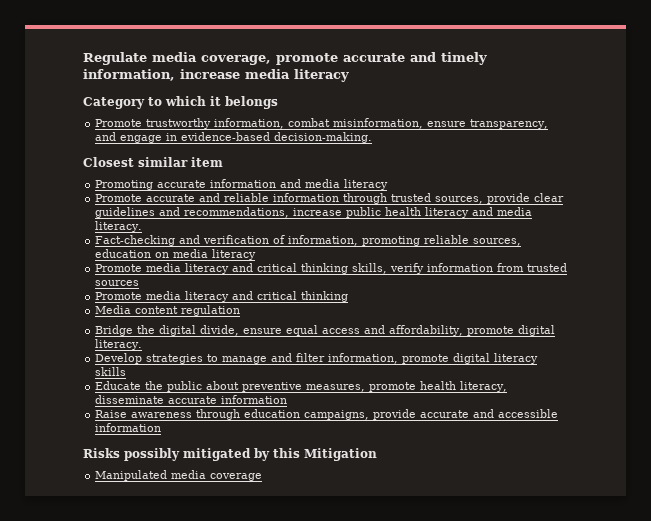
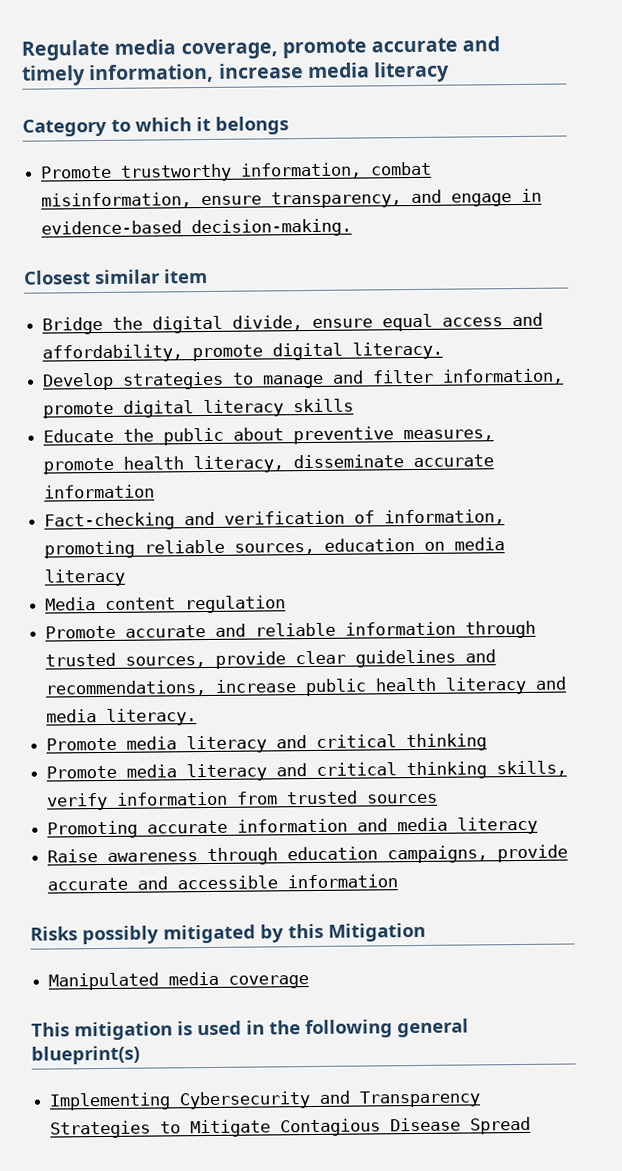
- Promoting accurate information and media literacy
- Promote accurate and reliable information through trusted sources, provide clear guidelines and recommendations, increase public health literacy and media literacy.
- Fact-checking and verification of information, promoting reliable sources, education on media literacy
- Promote media literacy and critical thinking skills, verify information from trusted sources
- Promote media literacy and critical thinking
- Media content regulation
+ Fact-checking and verification of information, promoting reliable sources, education on media literacy
+ Media content regulation
+ Promote accurate and reliable information through trusted sources, provide clear guidelines and recommendations, increase public health literacy and media literacy.
+ Promote media literacy and critical thinking
+ Promote media literacy and critical thinking skills, verify information from trusted sources
+ Promoting accurate information and media literacy
+ This mitigation is used in the following general blueprint(s)
+ Implementing Cybersecurity and Transparency Strategies to Mitigate Contagious Disease Spread

